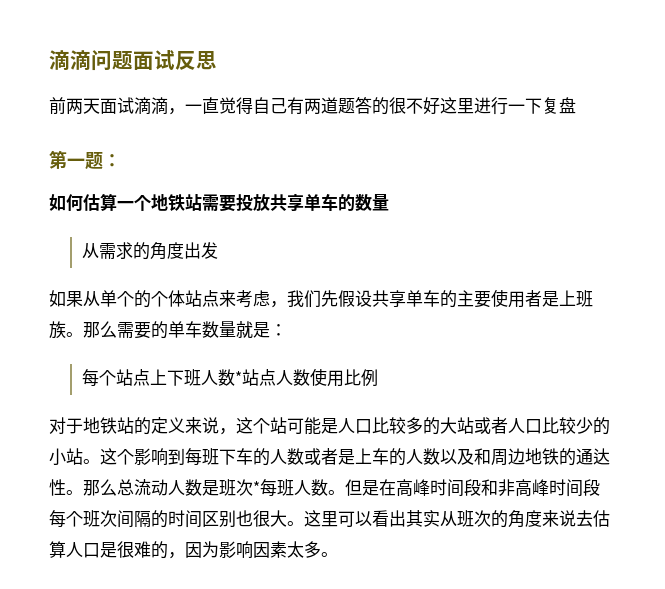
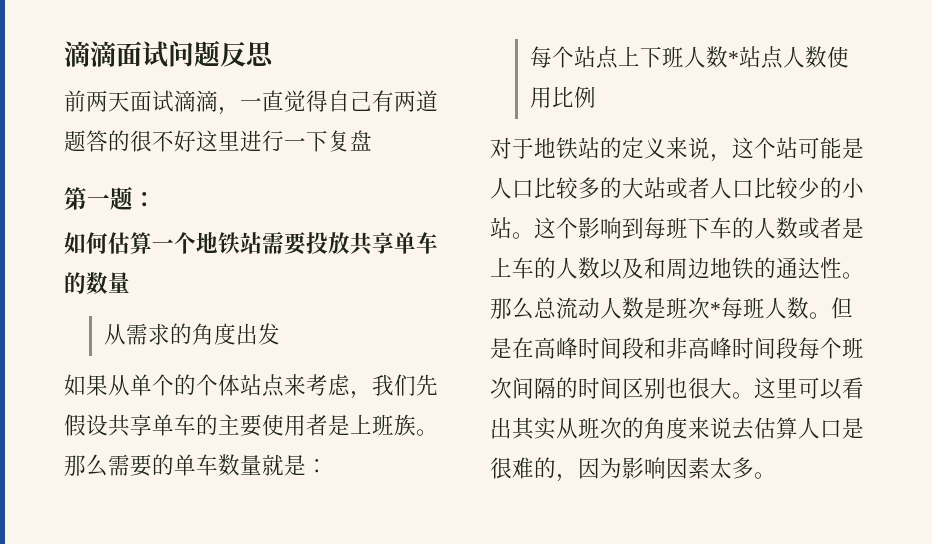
- 滴滴问题面试反思
+ 滴滴面试问题反思

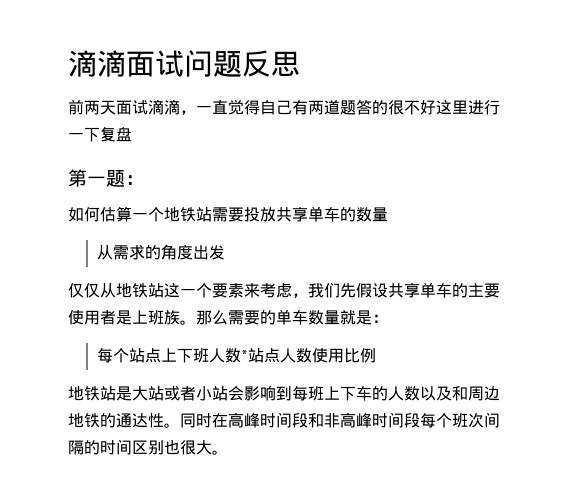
- 如果从单个的个体站点来考虑，我们先假设共享单车的主要使用者是上班族。
+ 仅仅从地铁站这一个要素来考虑，我们先假设共享单车的主要使用者是上班族。
- 对于地铁站的定义来说，这个站可能是人口比较多的大站或者人口比较少的小站。这个影响到每班下车的人数或者是上车的人数以及和周边地铁的通达性。
+ 地铁站是大站或者小站会影响到每班上下车的人数以及和周边地铁的通达性。
- 那么总流动人数是班次*每班人数。但是在高峰时间段和非高峰时间段每个班次间隔的时间区别也很大。这里可以看出其实从班次的角度来说去估算人口是很难的，因为影响因素太多。
+ 同时在高峰时间段和非高峰时间段每个班次间隔的时间区别也很大。

